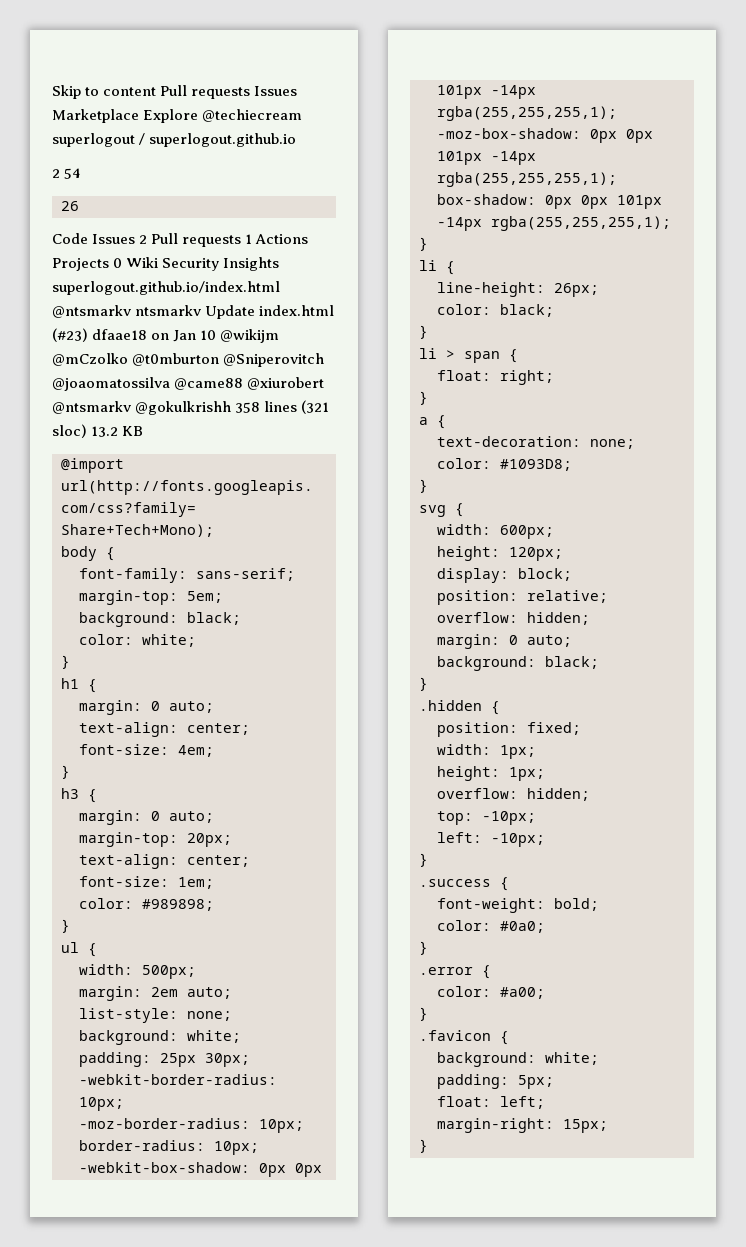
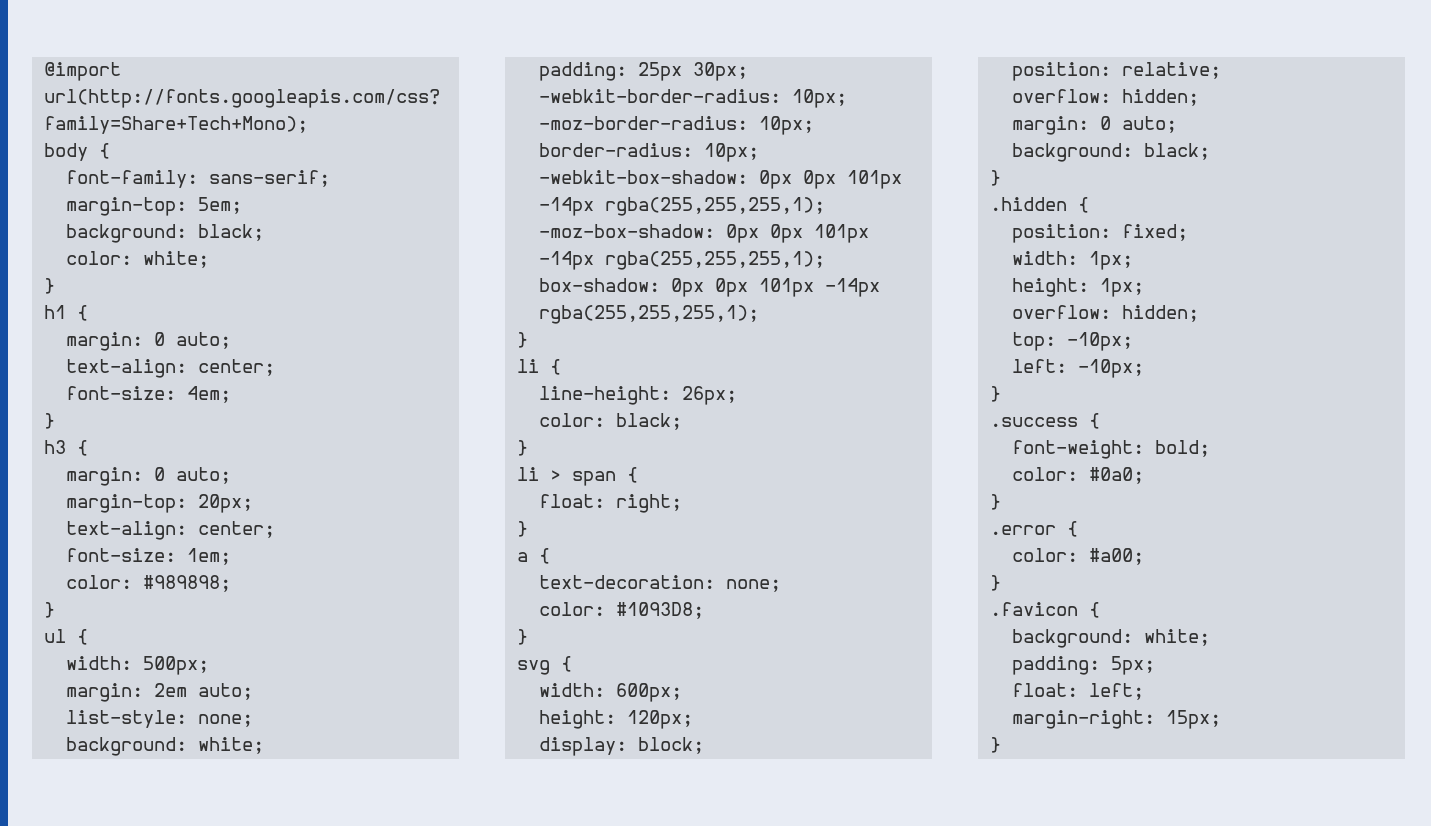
- Skip to content Pull requests Issues Marketplace Explore @techiecream superlogout / superlogout.github.io
- 2 54
- 26
- Code Issues 2 Pull requests 1 Actions Projects 0 Wiki Security Insights superlogout.github.io/index.html @ntsmarkv ntsmarkv Update index.html (#23) dfaae18 on Jan 10 @wikijm @mCzolko @t0mburton @Sniperovitch @joaomatossilva @came88 @xiurobert @ntsmarkv @gokulkrishh 358 lines (321 sloc) 13.2 KB

